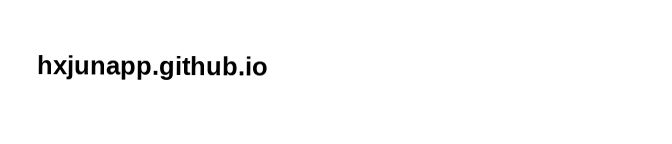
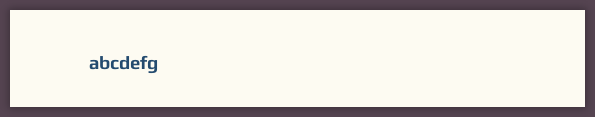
- hxjunapp.github.io
+ abcdefg

